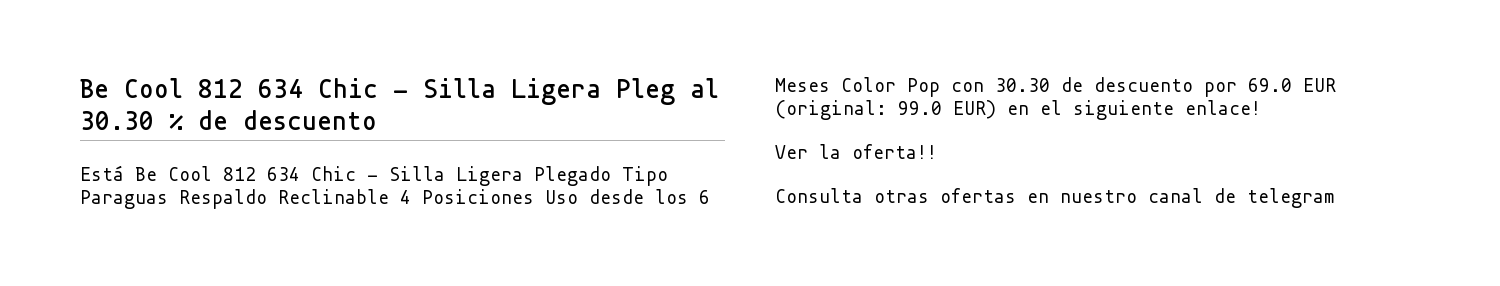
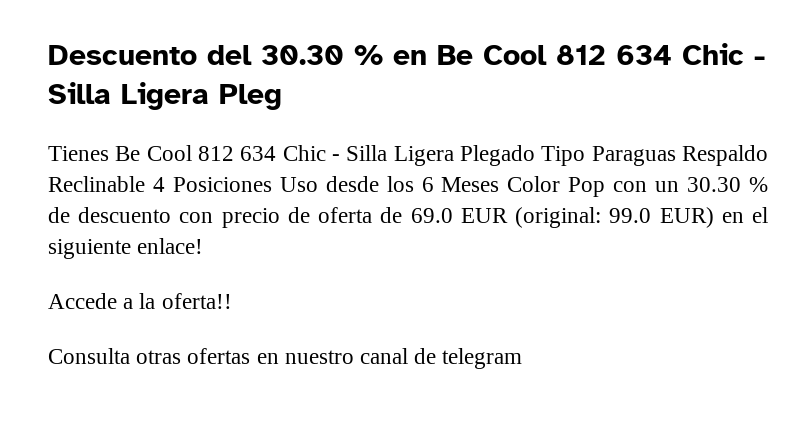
- Be Cool 812 634 Chic - Silla Ligera Pleg al 30.30 % de descuento
- Está Be Cool 812 634 Chic - Silla Ligera Plegado Tipo Paraguas Respaldo Reclinable 4 Posiciones Uso desde los 6 Meses Color Pop con 30.30 de descuento por 69.0 EUR (original: 99.0 EUR) en el siguiente enlace!
+ Descuento del 30.30 % en Be Cool 812 634 Chic - Silla Ligera Pleg
+ Tienes Be Cool 812 634 Chic - Silla Ligera Plegado Tipo Paraguas Respaldo Reclinable 4 Posiciones Uso desde los 6 Meses Color Pop con un 30.30 % de descuento con precio de oferta de 69.0 EUR (original: 99.0 EUR) en el siguiente enlace!
- Ver la oferta!!
+ Accede a la oferta!!

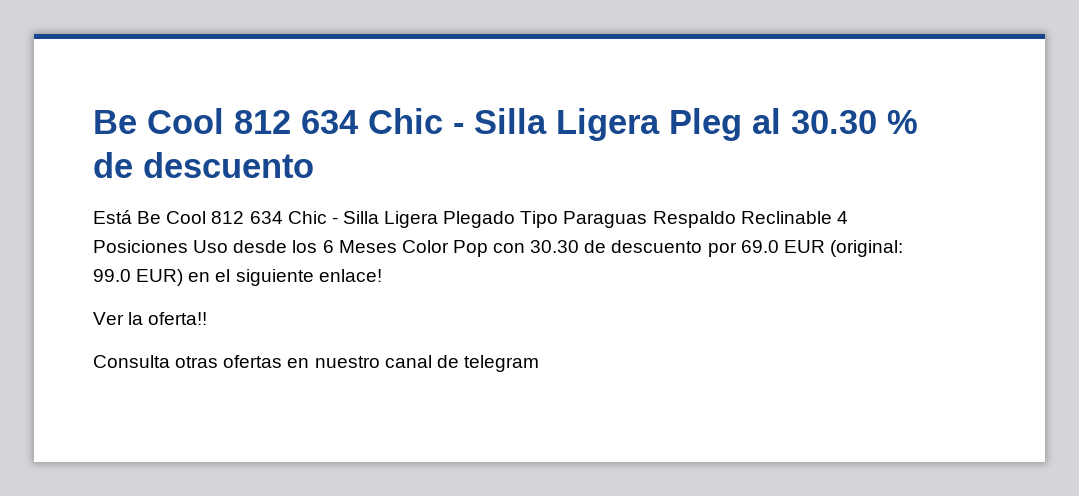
- Descuento del 30.30 % en Be Cool 812 634 Chic - Silla Ligera Pleg
- Tienes Be Cool 812 634 Chic - Silla Ligera Plegado Tipo Paraguas Respaldo Reclinable 4 Posiciones Uso desde los 6 Meses Color Pop con un 30.30 % de descuento con precio de oferta de 69.0 EUR (original: 99.0 EUR) en el siguiente enlace!
+ Be Cool 812 634 Chic - Silla Ligera Pleg al 30.30 % de descuento
+ Está Be Cool 812 634 Chic - Silla Ligera Plegado Tipo Paraguas Respaldo Reclinable 4 Posiciones Uso desde los 6 Meses Color Pop con 30.30 de descuento por 69.0 EUR (original: 99.0 EUR) en el siguiente enlace!
- Accede a la oferta!!
+ Ver la oferta!!

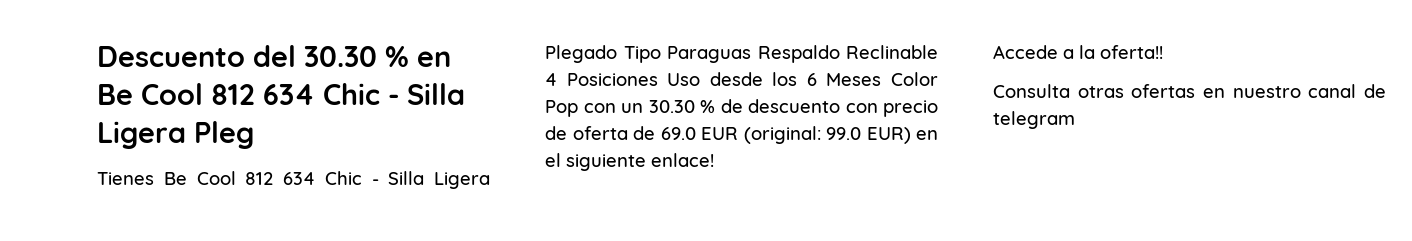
- Be Cool 812 634 Chic - Silla Ligera Pleg al 30.30 % de descuento
- Está Be Cool 812 634 Chic - Silla Ligera Plegado Tipo Paraguas Respaldo Reclinable 4 Posiciones Uso desde los 6 Meses Color Pop con 30.30 de descuento por 69.0 EUR (original: 99.0 EUR) en el siguiente enlace!
+ Descuento del 30.30 % en Be Cool 812 634 Chic - Silla Ligera Pleg
+ Tienes Be Cool 812 634 Chic - Silla Ligera Plegado Tipo Paraguas Respaldo Reclinable 4 Posiciones Uso desde los 6 Meses Color Pop con un 30.30 % de descuento con precio de oferta de 69.0 EUR (original: 99.0 EUR) en el siguiente enlace!
- Ver la oferta!!
+ Accede a la oferta!!

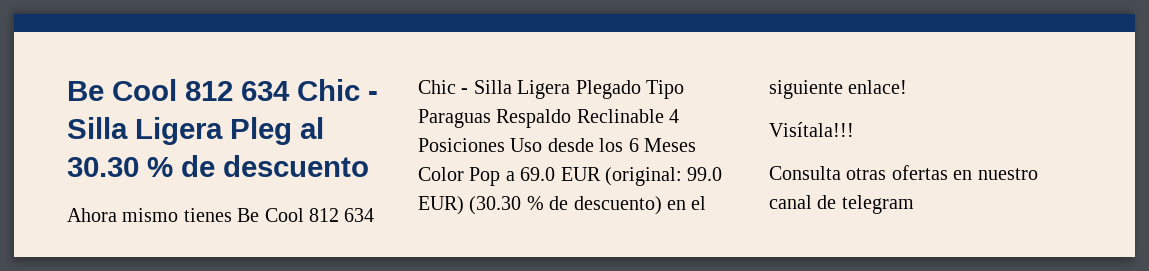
- Descuento del 30.30 % en Be Cool 812 634 Chic - Silla Ligera Pleg
- Tienes Be Cool 812 634 Chic - Silla Ligera Plegado Tipo Paraguas Respaldo Reclinable 4 Posiciones Uso desde los 6 Meses Color Pop con un 30.30 % de descuento con precio de oferta de 69.0 EUR (original: 99.0 EUR) en el siguiente enlace!
+ Be Cool 812 634 Chic - Silla Ligera Pleg al 30.30 % de descuento
+ Ahora mismo tienes Be Cool 812 634 Chic - Silla Ligera Plegado Tipo Paraguas Respaldo Reclinable 4 Posiciones Uso desde los 6 Meses Color Pop a 69.0 EUR (original: 99.0 EUR) (30.30 % de descuento) en el siguiente enlace!
- Accede a la oferta!!
+ Visítala!!!

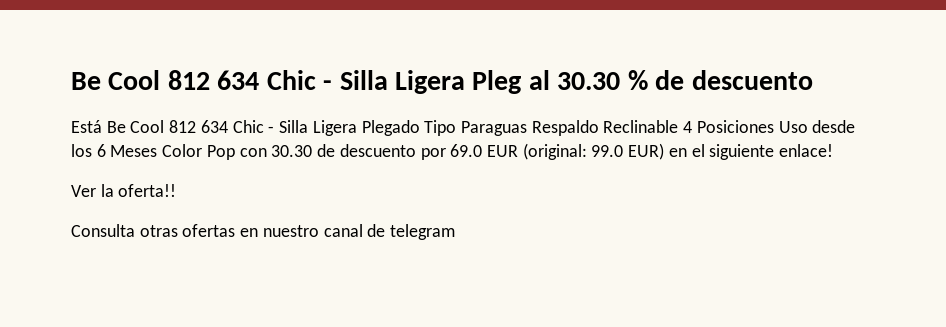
- Ahora mismo tienes Be Cool 812 634 Chic - Silla Ligera Plegado Tipo Paraguas Respaldo Reclinable 4 Posiciones Uso desde los 6 Meses Color Pop a 69.0 EUR (original: 99.0 EUR) (30.30 % de descuento) en el siguiente enlace!
+ Está Be Cool 812 634 Chic - Silla Ligera Plegado Tipo Paraguas Respaldo Reclinable 4 Posiciones Uso desde los 6 Meses Color Pop con 30.30 de descuento por 69.0 EUR (original: 99.0 EUR) en el siguiente enlace!
- Visítala!!!
+ Ver la oferta!!

